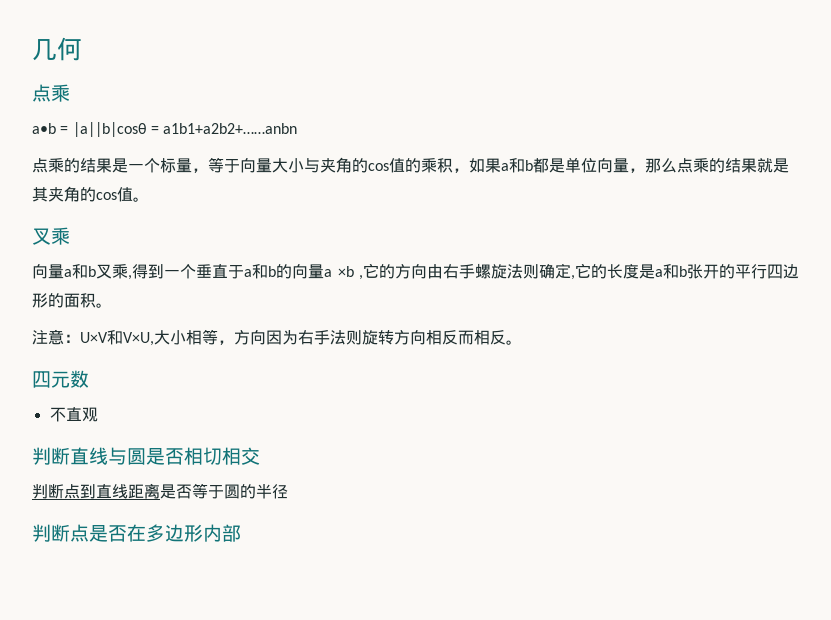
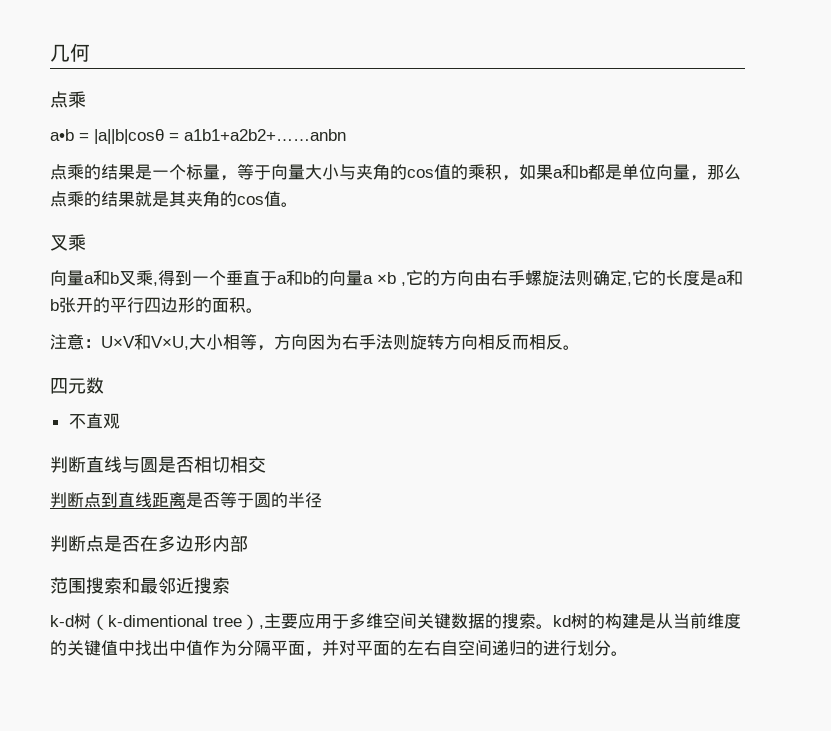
+ 范围搜索和最邻近搜索
+ k-d树（k-dimentional tree）,主要应用于多维空间关键数据的搜索。kd树的构建是从当前维度的关键值中找出中值作为分隔平面，并对平面的左右自空间递归的进行划分。

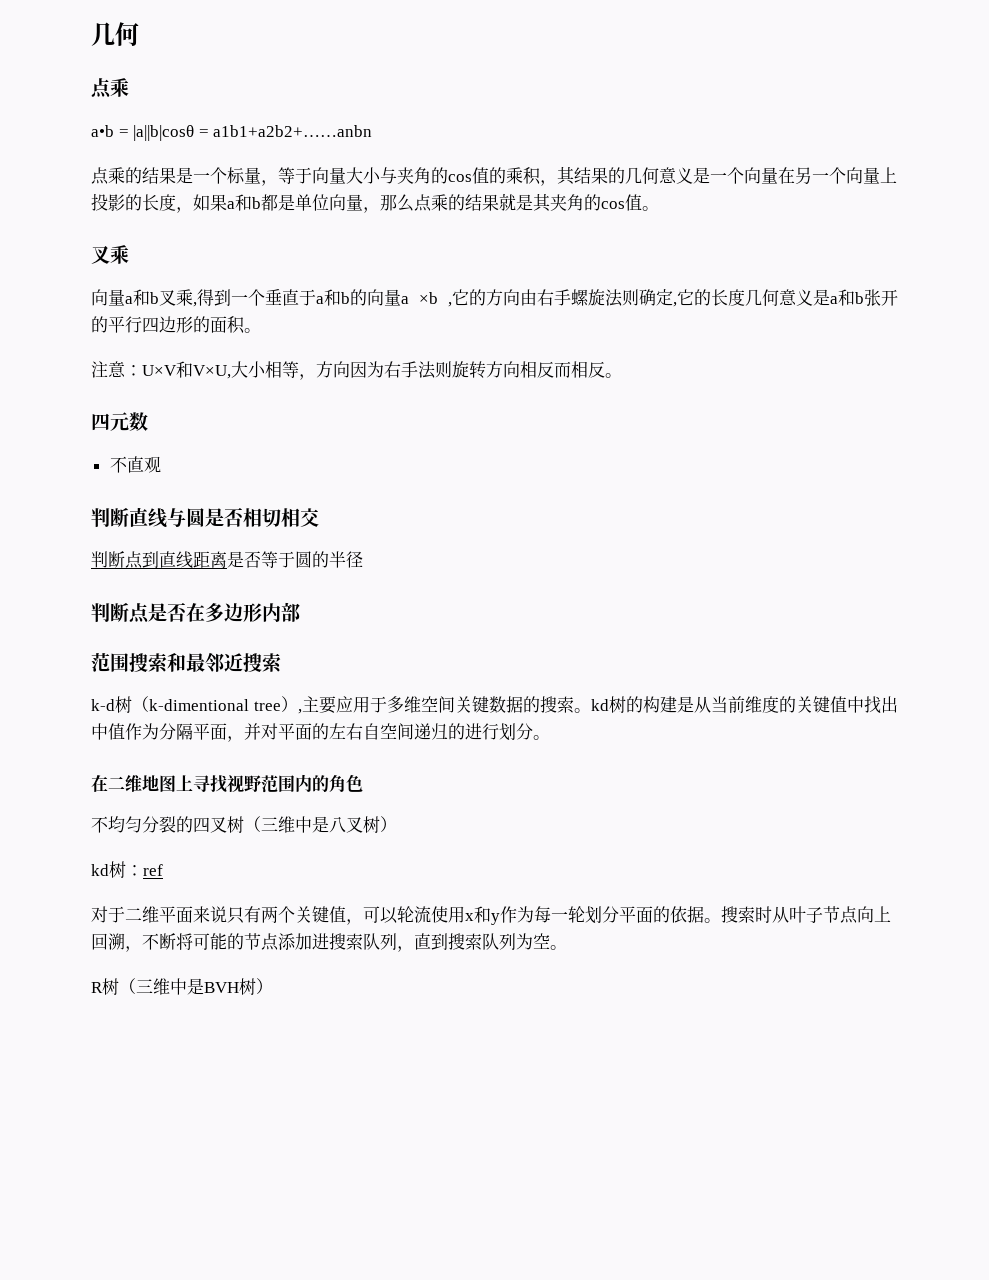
- 点乘的结果是一个标量，等于向量大小与夹角的cos值的乘积，如果a和b都是单位向量，那么点乘的结果就是其夹角的cos值。
+ 点乘的结果是一个标量，等于向量大小与夹角的cos值的乘积，其结果的几何意义是一个向量在另一个向量上投影的长度，如果a和b都是单位向量，那么点乘的结果就是其夹角的cos值。
- 向量a和b叉乘,得到一个垂直于a和b的向量a ×b ,它的方向由右手螺旋法则确定,它的长度是a和b张开的平行四边形的面积。
+ 向量a和b叉乘,得到一个垂直于a和b的向量a ×b ,它的方向由右手螺旋法则确定,它的长度几何意义是a和b张开的平行四边形的面积。
+ 在二维地图上寻找视野范围内的角色
+ 不均匀分裂的四叉树（三维中是八叉树）
+ kd树：ref
+ 对于二维平面来说只有两个关键值，可以轮流使用x和y作为每一轮划分平面的依据。搜索时从叶子节点向上回溯，不断将可能的节点添加进搜索队列，直到搜索队列为空。
+ R树（三维中是BVH树）

